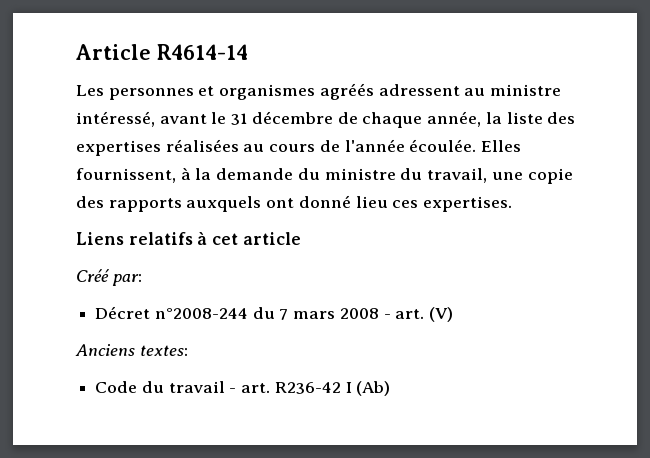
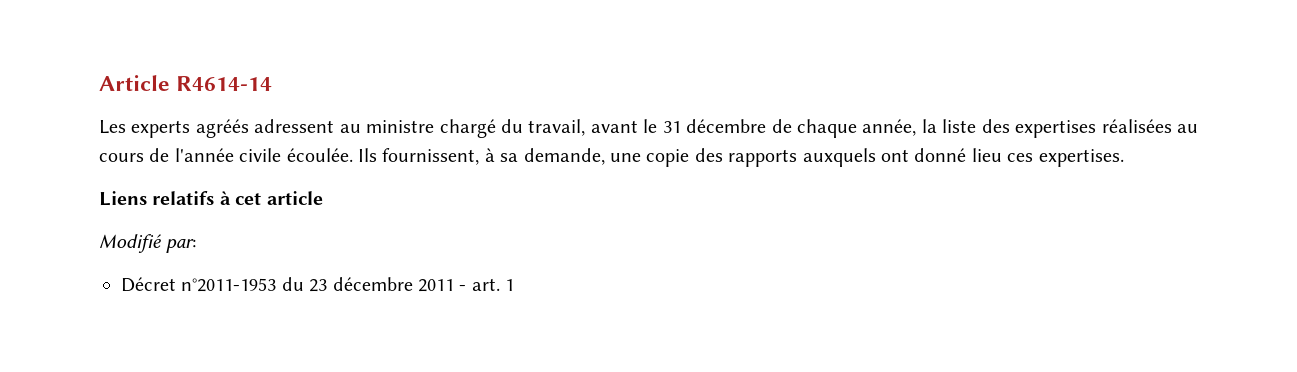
- Les personnes et organismes agréés adressent au ministre intéressé, avant le 31 décembre de chaque année, la liste des expertises réalisées au cours de l'année écoulée. Elles fournissent, à la demande du ministre du travail, une copie des rapports auxquels ont donné lieu ces expertises.
+ Les experts agréés adressent au ministre chargé du travail, avant le 31 décembre de chaque année, la liste des expertises réalisées au cours de l'année civile écoulée. Ils fournissent, à sa demande, une copie des rapports auxquels ont donné lieu ces expertises.
- Créé par:
+ Modifié par:
- Décret n°2008-244 du 7 mars 2008 - art. (V)
- Anciens textes:
- Code du travail - art. R236-42 I (Ab)
+ Décret n°2011-1953 du 23 décembre 2011 - art. 1

